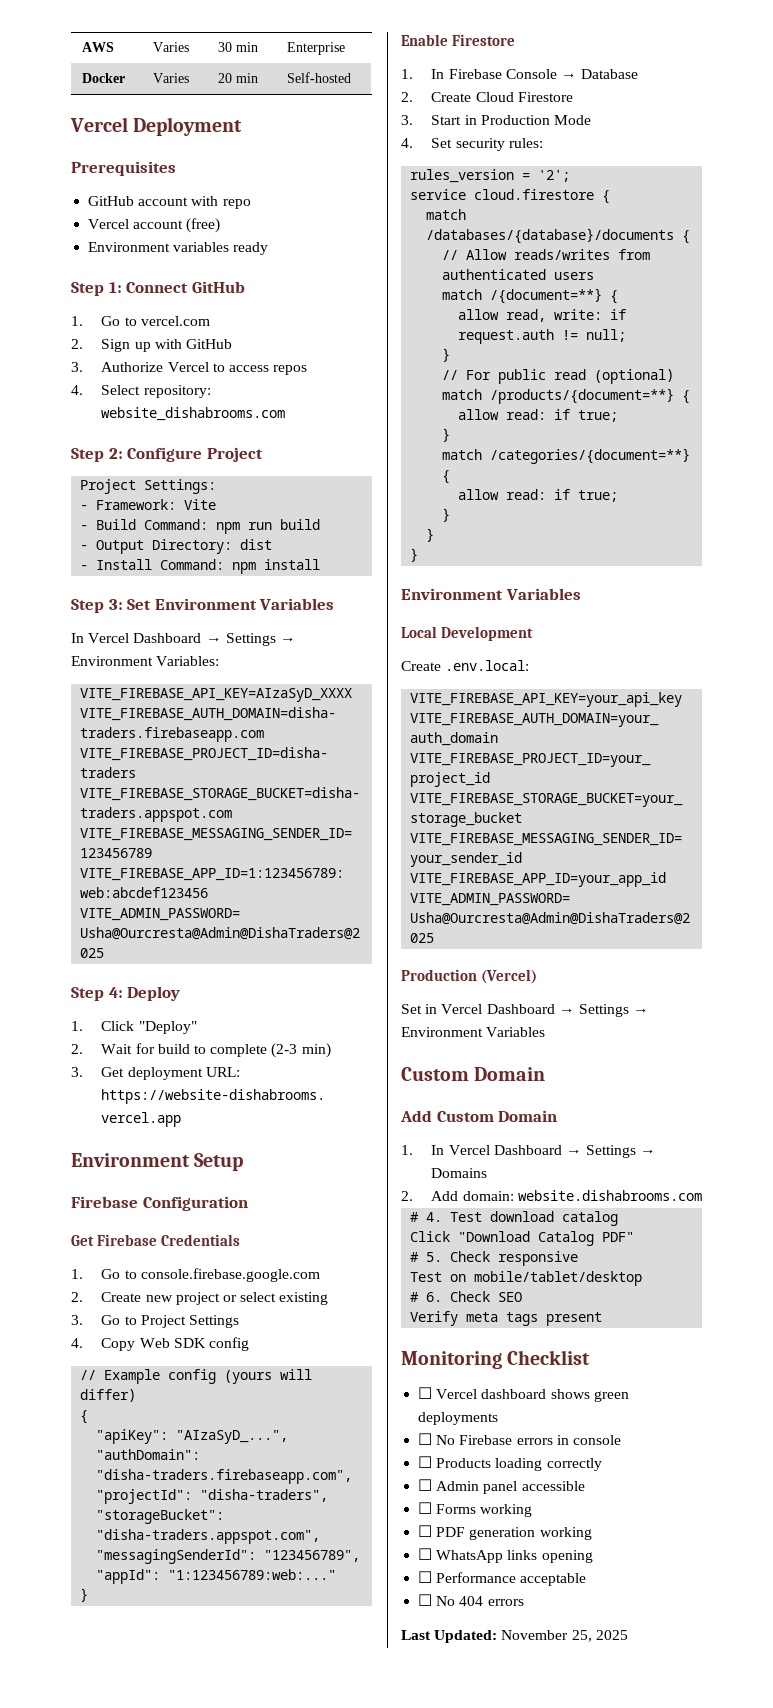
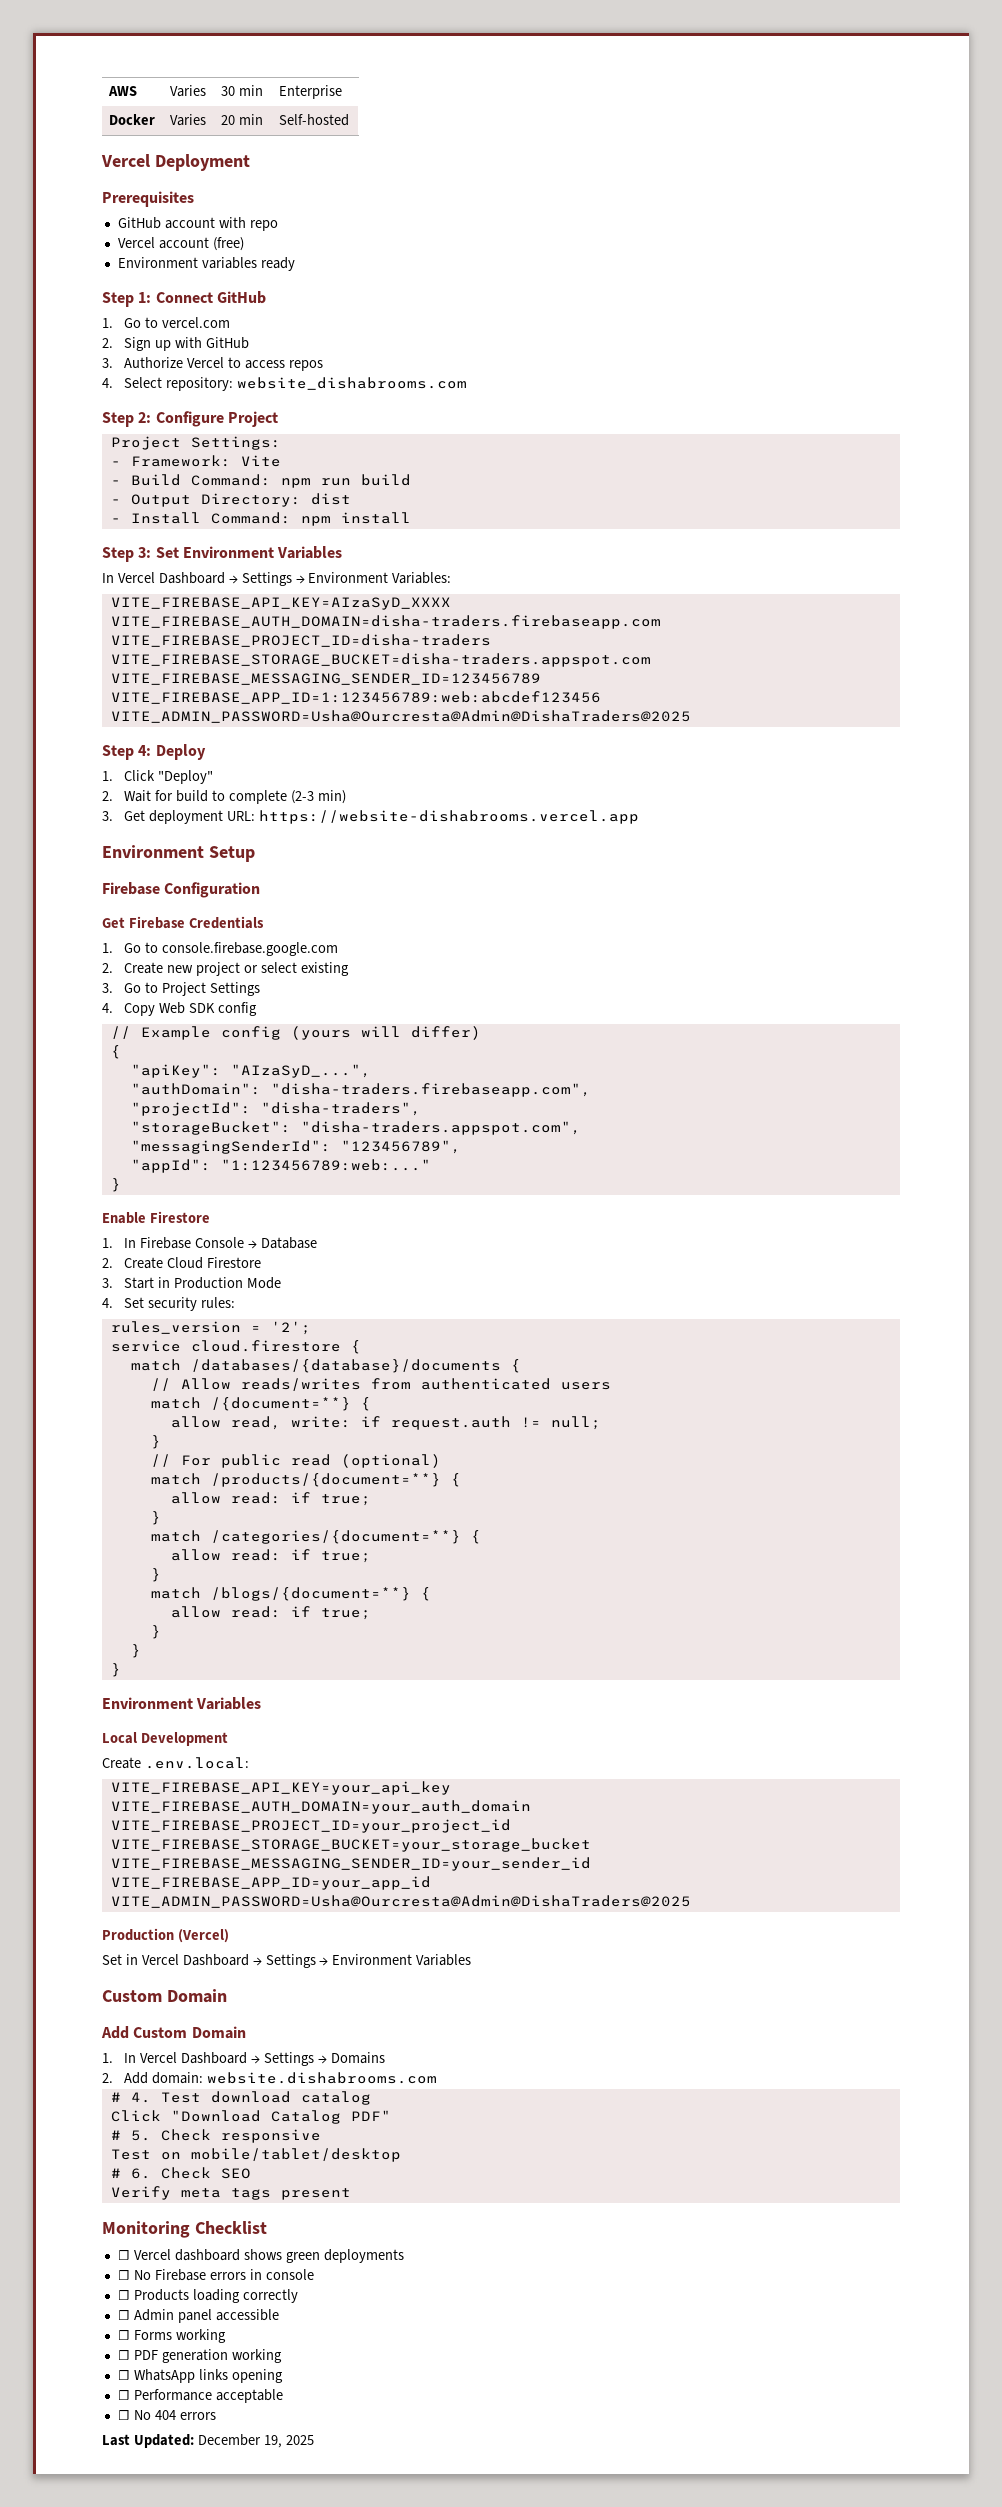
+ match /blogs/{document=**} {
+ allow read: if true;
+ }
- Last Updated: November 25, 2025
+ Last Updated: December 19, 2025

